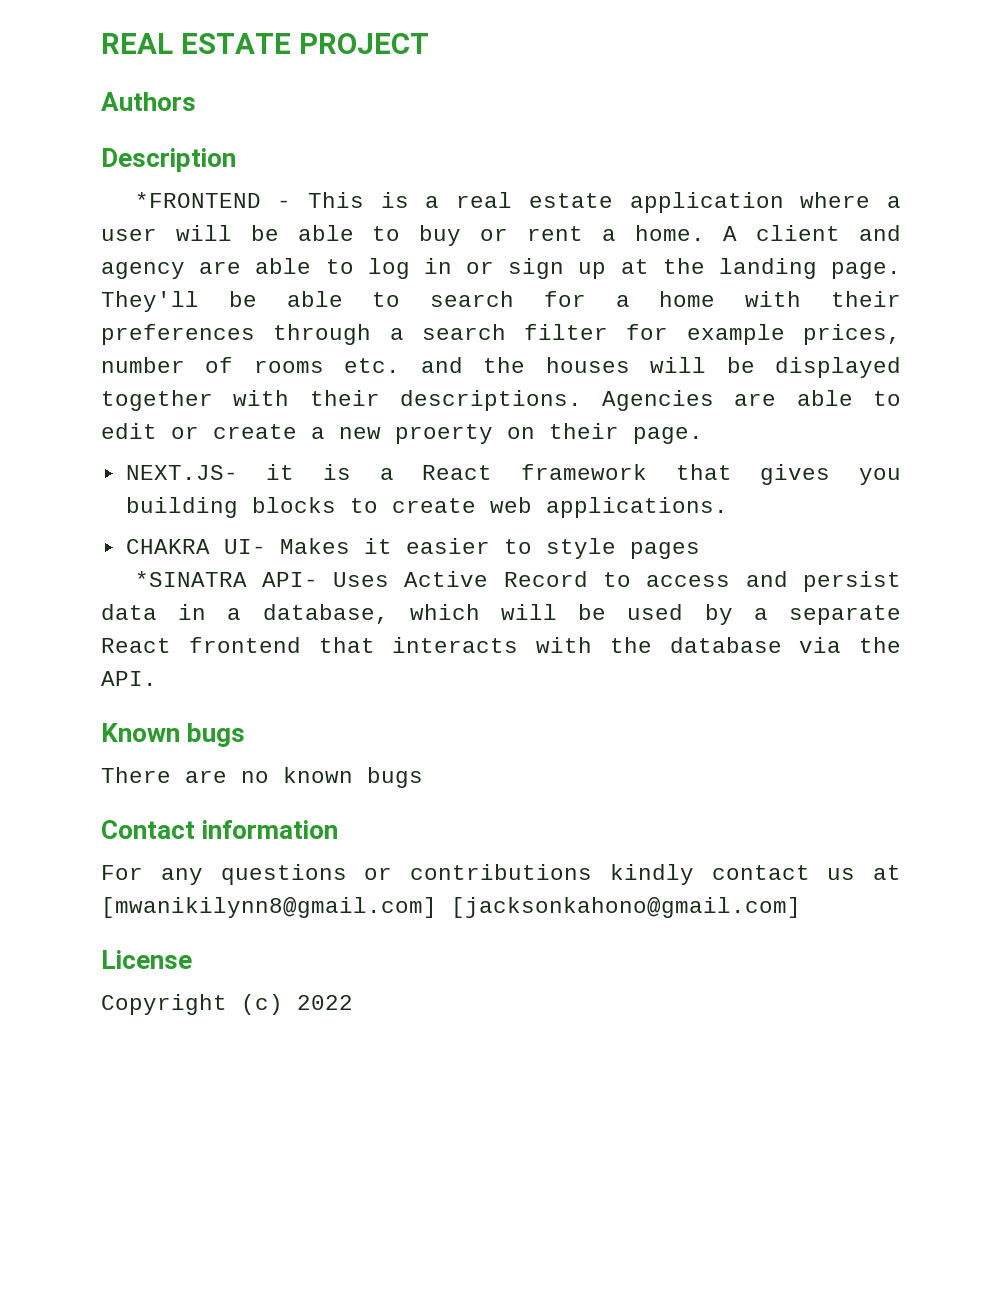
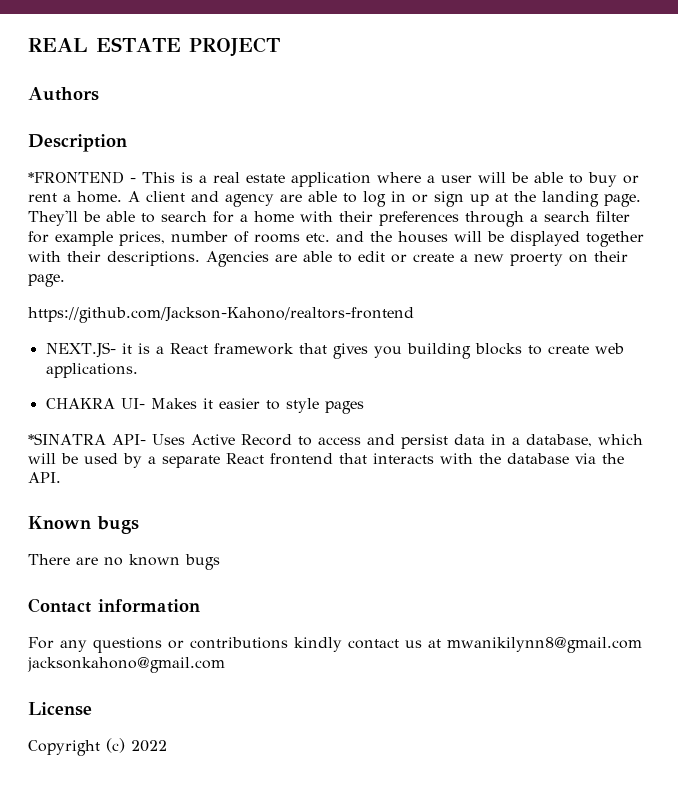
+ https://github.com/Jackson-Kahono/realtors-frontend
- For any questions or contributions kindly contact us at [mwanikilynn8@gmail.com] [jacksonkahono@gmail.com]
+ For any questions or contributions kindly contact us at mwanikilynn8@gmail.com jacksonkahono@gmail.com

